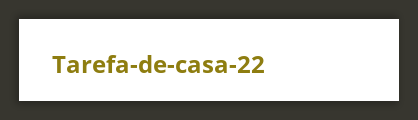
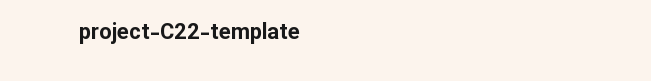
- Tarefa-de-casa-22
+ project-C22-template

